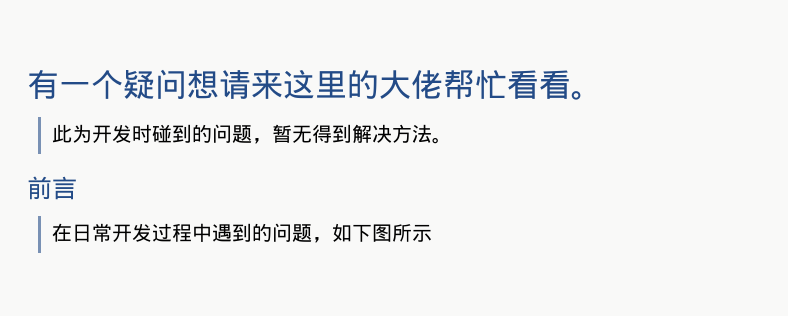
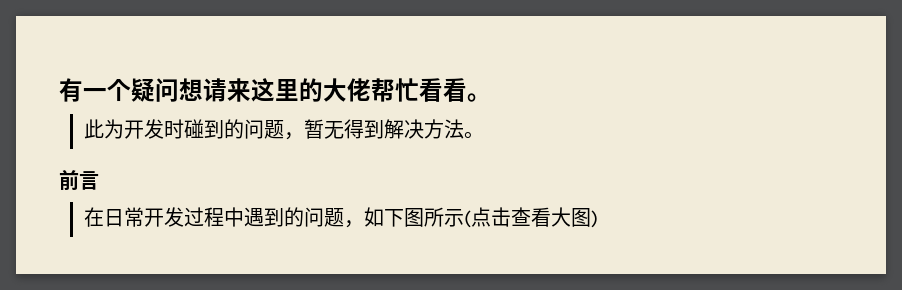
- 在日常开发过程中遇到的问题，如下图所示
+ 在日常开发过程中遇到的问题，如下图所示(点击查看大图)

